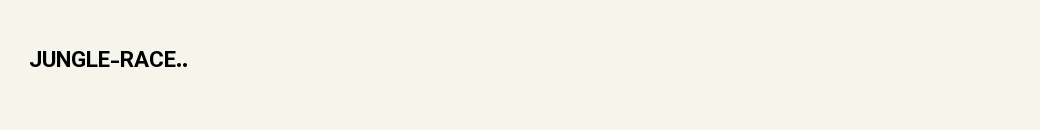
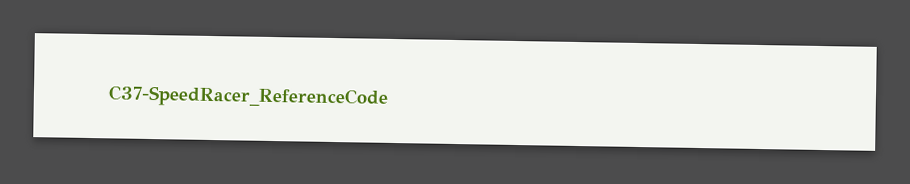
- JUNGLE-RACE..
+ C37-SpeedRacer_ReferenceCode

